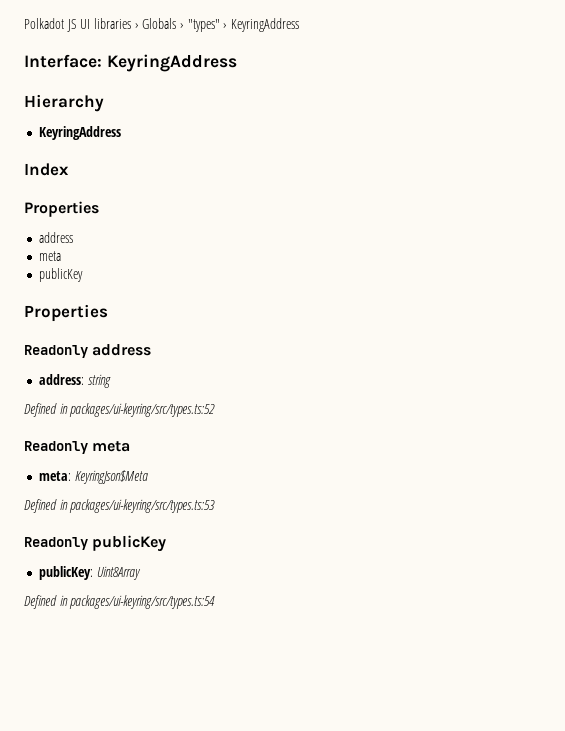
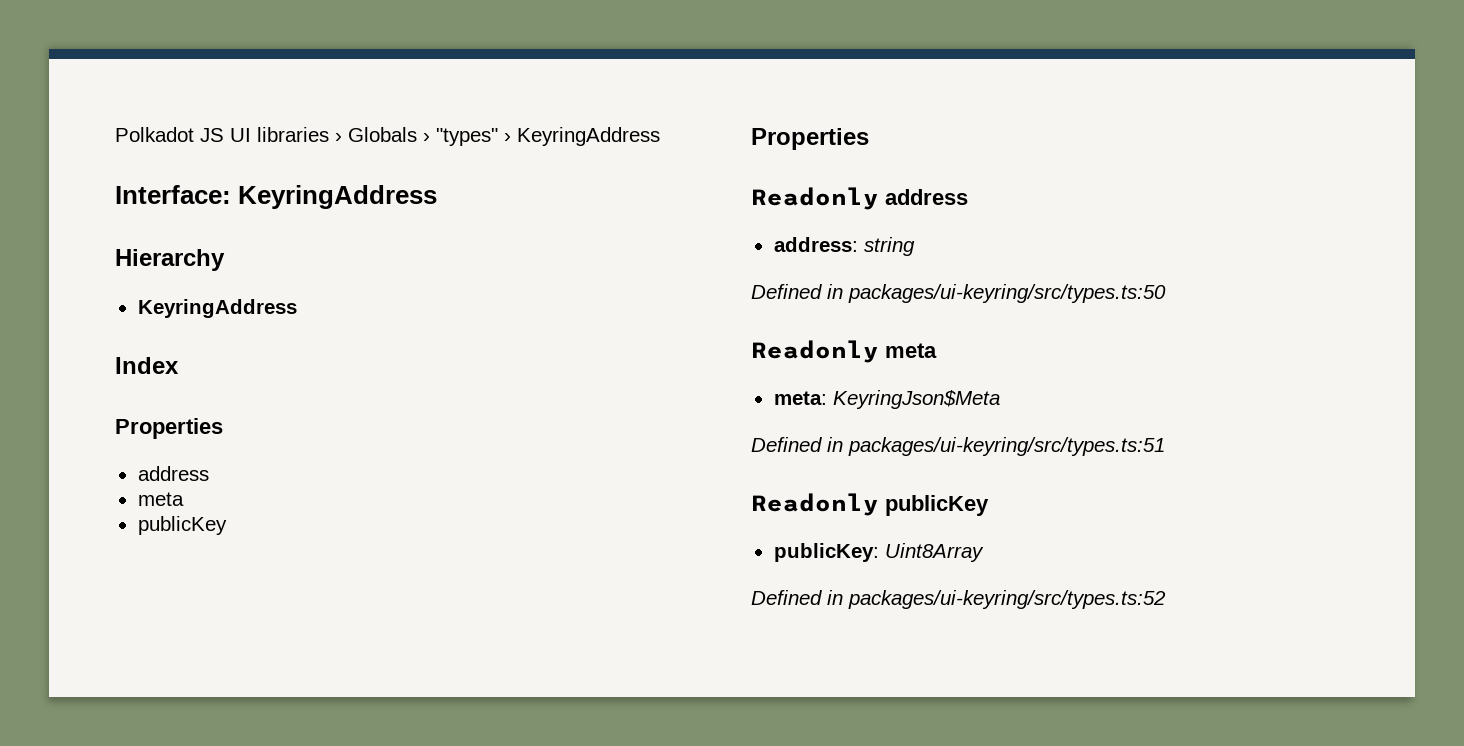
- Defined in packages/ui-keyring/src/types.ts:52
+ Defined in packages/ui-keyring/src/types.ts:50
- Defined in packages/ui-keyring/src/types.ts:53
+ Defined in packages/ui-keyring/src/types.ts:51
- Defined in packages/ui-keyring/src/types.ts:54
+ Defined in packages/ui-keyring/src/types.ts:52

